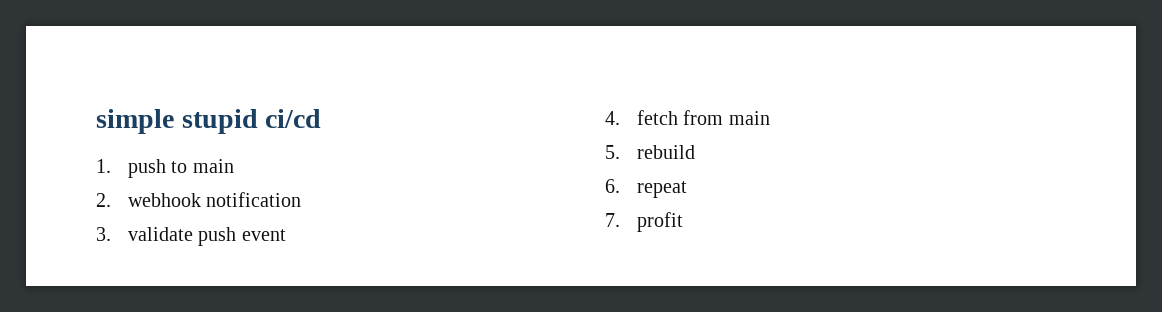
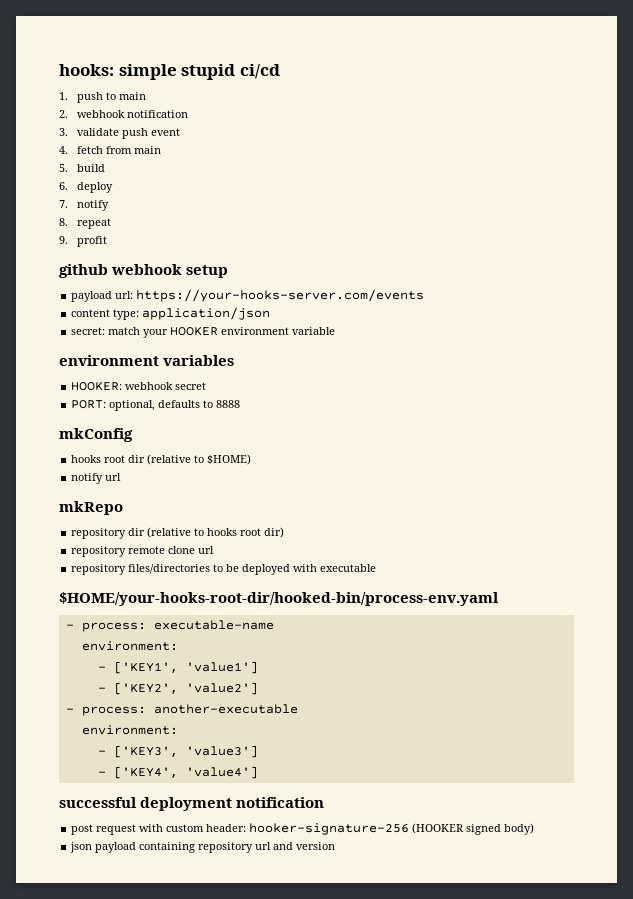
- simple stupid ci/cd
+ hooks: simple stupid ci/cd
- 5. rebuild
- 6. repeat
+ 5. build
+ 6. deploy
+ 7. notify
+ 8. repeat
- 7. profit
+ 9. profit
+ github webhook setup
+ payload url: https://your-hooks-server.com/events
+ content type: application/json
+ secret: match your HOOKER environment variable
+ environment variables
+ HOOKER: webhook secret
+ PORT: optional, defaults to 8888
+ mkConfig
+ hooks root dir (relative to $HOME)
+ notify url
+ mkRepo
+ repository dir (relative to hooks root dir)
+ repository remote clone url
+ repository files/directories to be deployed with executable
+ $HOME/your-hooks-root-dir/hooked-bin/process-env.yaml
+ - process: executable-name
+ environment:
+ - ['KEY1', 'value1']
+ - ['KEY2', 'value2']
+ - process: another-executable
+ environment:
+ - ['KEY3', 'value3']
+ - ['KEY4', 'value4']
+ successful deployment notification
+ post request with custom header: hooker-signature-256 (HOOKER signed body)
+ json payload containing repository url and version

